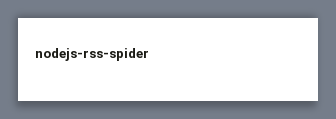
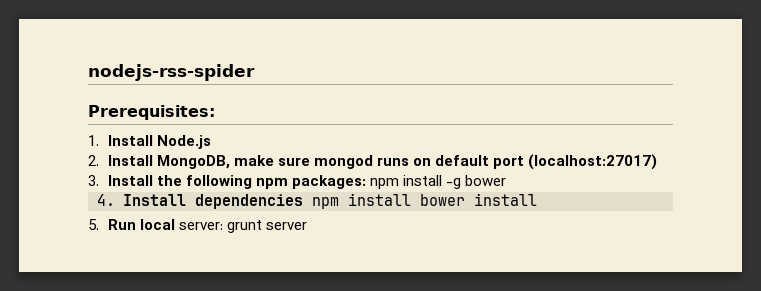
+ Prerequisites:
+ 1. Install Node.js
+ 2. Install MongoDB, make sure mongod runs on default port (localhost:27017)
+ 3. Install the following npm packages: npm install -g bower
+ 4. Install dependencies npm install bower install
+ 5. Run local server: grunt server

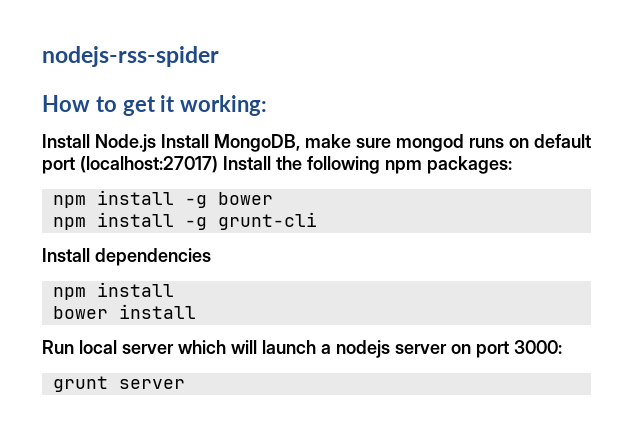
- Prerequisites:
- 1. Install Node.js
- 2. Install MongoDB, make sure mongod runs on default port (localhost:27017)
- 3. Install the following npm packages: npm install -g bower
+ How to get it working:
+ Install Node.js Install MongoDB, make sure mongod runs on default port (localhost:27017) Install the following npm packages:
+ npm install -g bower
- 4. Install dependencies npm install bower install
+ npm install -g grunt-cli
+ Install dependencies
+ npm install
+ bower install
- 5. Run local server: grunt server
+ Run local server which will launch a nodejs server on port 3000:
+ grunt server

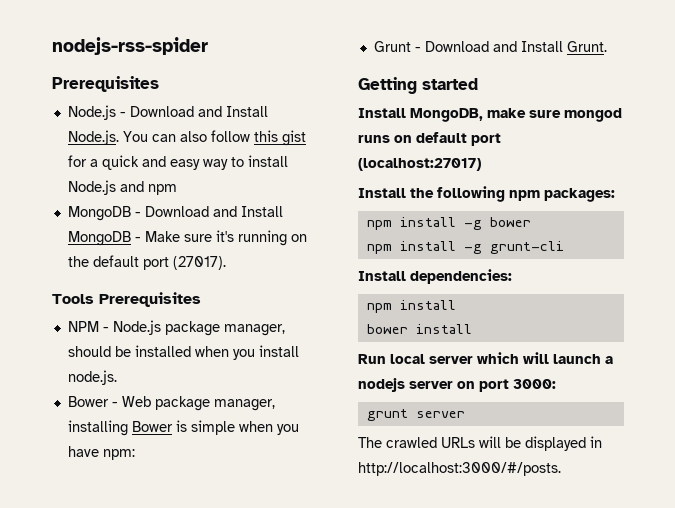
  nodejs-rss-spider
- How to get it working:
- Install Node.js Install MongoDB, make sure mongod runs on default port (localhost:27017) Install the following npm packages:
+ Prerequisites
+ Node.js - Download and Install Node.js. You can also follow this gist for a quick and easy way to install Node.js and npm
+ MongoDB - Download and Install MongoDB - Make sure it's running on the default port (27017).
+ Tools Prerequisites
+ NPM - Node.js package manager, should be installed when you install node.js.
+ Bower - Web package manager, installing Bower is simple when you have npm:
+ Grunt - Download and Install Grunt.
+ Getting started
+ Install MongoDB, make sure mongod runs on default port (localhost:27017)
+ Install the following npm packages:
- Install dependencies
+ Install dependencies:
+ The crawled URLs will be displayed in http://localhost:3000/#/posts.

